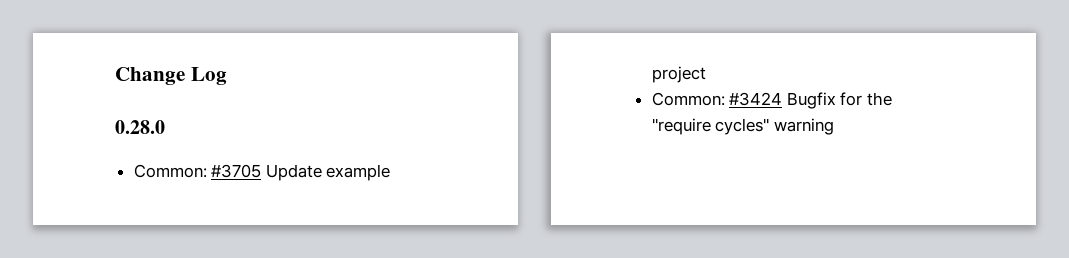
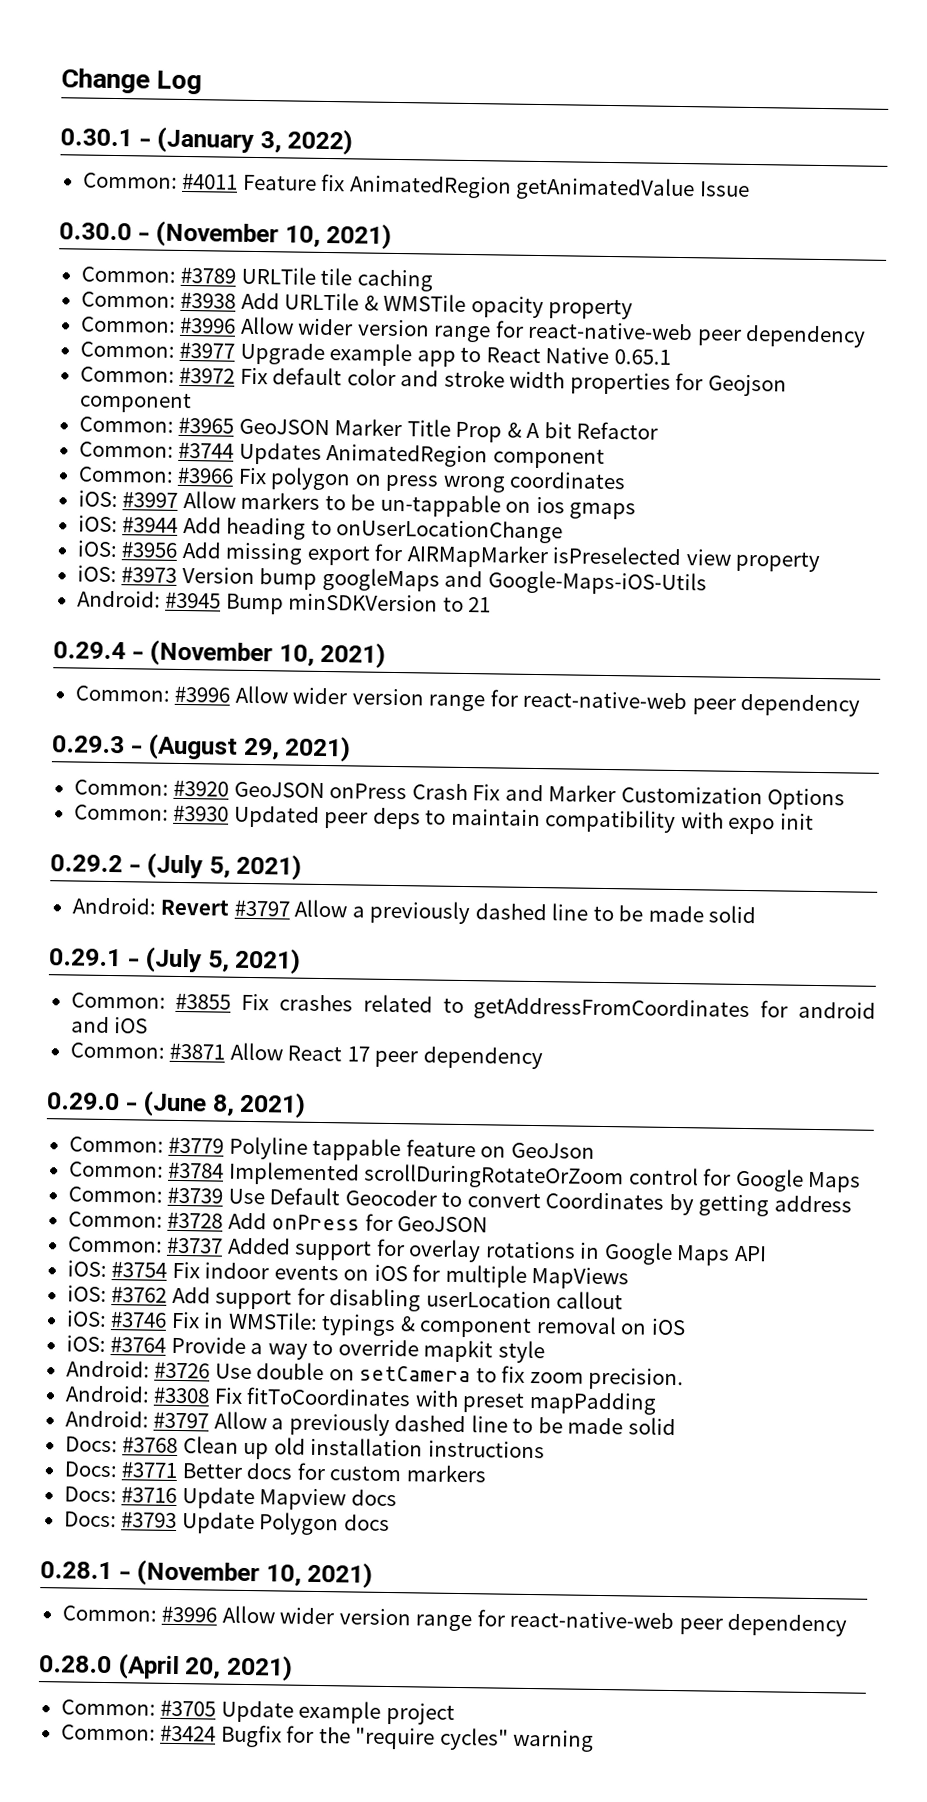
- 0.28.0
+ 0.30.1 - (January 3, 2022)
+ Common: #4011 Feature fix AnimatedRegion getAnimatedValue Issue
+ 0.30.0 - (November 10, 2021)
+ Common: #3789 URLTile tile caching
+ Common: #3938 Add URLTile & WMSTile opacity property
+ Common: #3996 Allow wider version range for react-native-web peer dependency
+ Common: #3977 Upgrade example app to React Native 0.65.1
+ Common: #3972 Fix default color and stroke width properties for Geojson component
+ Common: #3965 GeoJSON Marker Title Prop & A bit Refactor
+ Common: #3744 Updates AnimatedRegion component
+ Common: #3966 Fix polygon on press wrong coordinates
+ iOS: #3997 Allow markers to be un-tappable on ios gmaps
+ iOS: #3944 Add heading to onUserLocationChange
+ iOS: #3956 Add missing export for AIRMapMarker isPreselected view property
+ iOS: #3973 Version bump googleMaps and Google-Maps-iOS-Utils
+ Android: #3945 Bump minSDKVersion to 21
+ 0.29.4 - (November 10, 2021)
+ Common: #3996 Allow wider version range for react-native-web peer dependency
+ 0.29.3 - (August 29, 2021)
+ Common: #3920 GeoJSON onPress Crash Fix and Marker Customization Options
+ Common: #3930 Updated peer deps to maintain compatibility with expo init
+ 0.29.2 - (July 5, 2021)
+ Android: Revert #3797 Allow a previously dashed line to be made solid
+ 0.29.1 - (July 5, 2021)
+ Common: #3855 Fix crashes related to getAddressFromCoordinates for android and iOS
+ Common: #3871 Allow React 17 peer dependency
+ 0.29.0 - (June 8, 2021)
+ Common: #3779 Polyline tappable feature on GeoJson
+ Common: #3784 Implemented scrollDuringRotateOrZoom control for Google Maps
+ Common: #3739 Use Default Geocoder to convert Coordinates by getting address
+ Common: #3728 Add onPress for GeoJSON
+ Common: #3737 Added support for overlay rotations in Google Maps API
+ iOS: #3754 Fix indoor events on iOS for multiple MapViews
+ iOS: #3762 Add support for disabling userLocation callout
+ iOS: #3746 Fix in WMSTile: typings & component removal on iOS
+ iOS: #3764 Provide a way to override mapkit style
+ Android: #3726 Use double on setCamera to fix zoom precision.
+ Android: #3308 Fix fitToCoordinates with preset mapPadding
+ Android: #3797 Allow a previously dashed line to be made solid
+ Docs: #3768 Clean up old installation instructions
+ Docs: #3771 Better docs for custom markers
+ Docs: #3716 Update Mapview docs
+ Docs: #3793 Update Polygon docs
+ 0.28.1 - (November 10, 2021)
+ Common: #3996 Allow wider version range for react-native-web peer dependency
+ 0.28.0 (April 20, 2021)

